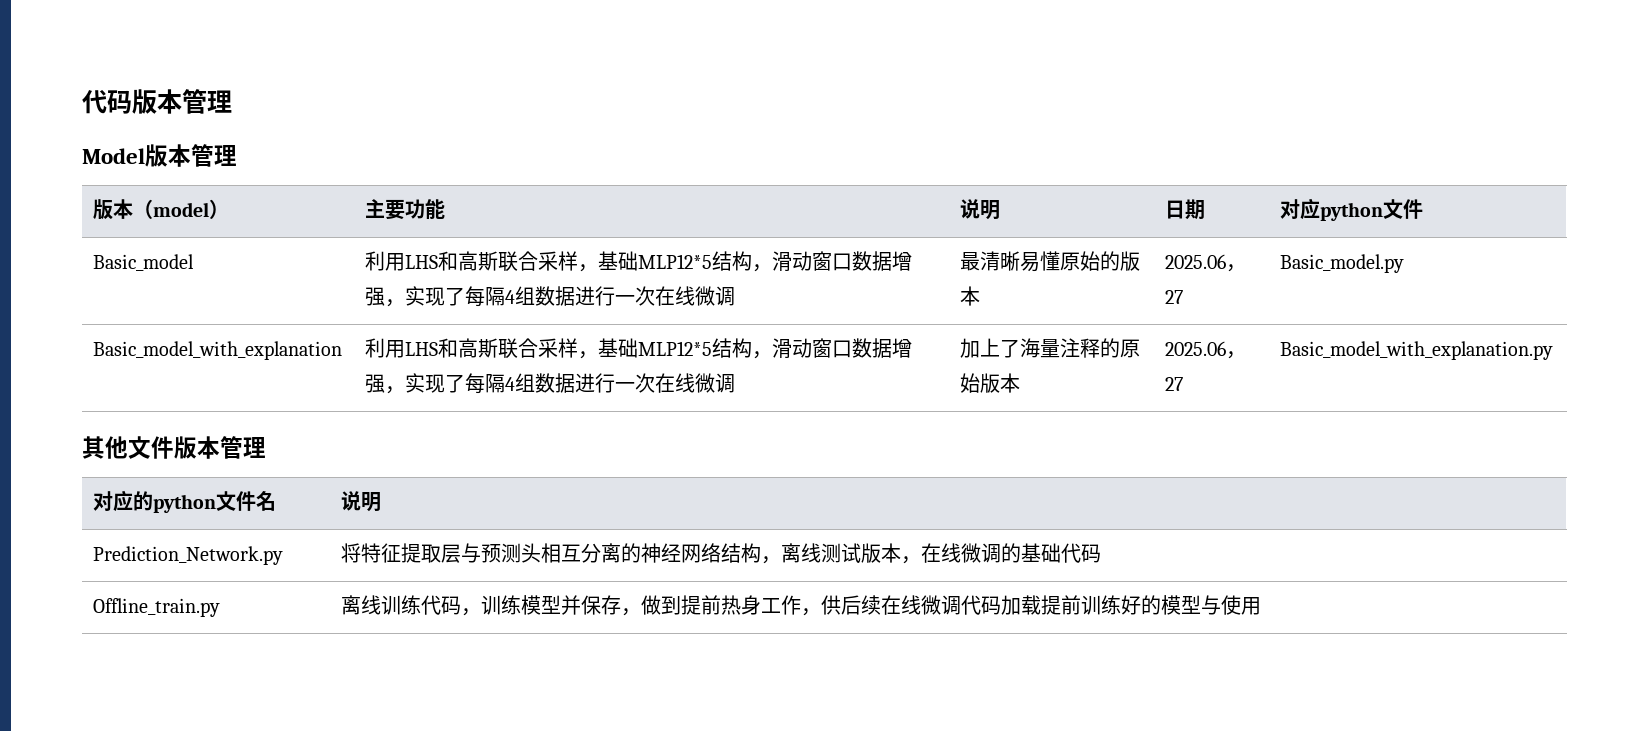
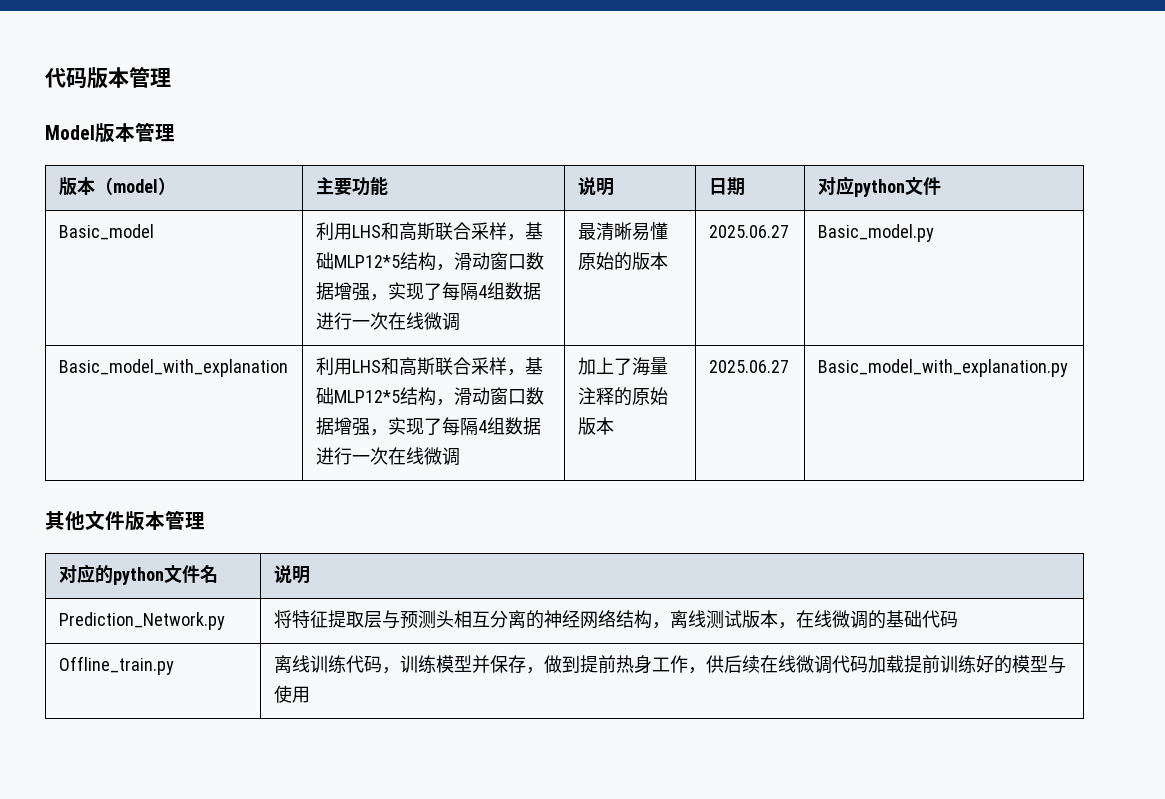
- Basic_model | 利用LHS和高斯联合采样，基础MLP12*5结构，滑动窗口数据增强，实现了每隔4组数据进行一次在线微调 | 最清晰易懂原始的版本 | 2025.06，27 | Basic_model.py
+ Basic_model | 利用LHS和高斯联合采样，基础MLP12*5结构，滑动窗口数据增强，实现了每隔4组数据进行一次在线微调 | 最清晰易懂原始的版本 | 2025.06.27 | Basic_model.py
- Basic_model_with_explanation | 利用LHS和高斯联合采样，基础MLP12*5结构，滑动窗口数据增强，实现了每隔4组数据进行一次在线微调 | 加上了海量注释的原始版本 | 2025.06，27 | Basic_model_with_explanation.py
+ Basic_model_with_explanation | 利用LHS和高斯联合采样，基础MLP12*5结构，滑动窗口数据增强，实现了每隔4组数据进行一次在线微调 | 加上了海量注释的原始版本 | 2025.06.27 | Basic_model_with_explanation.py

